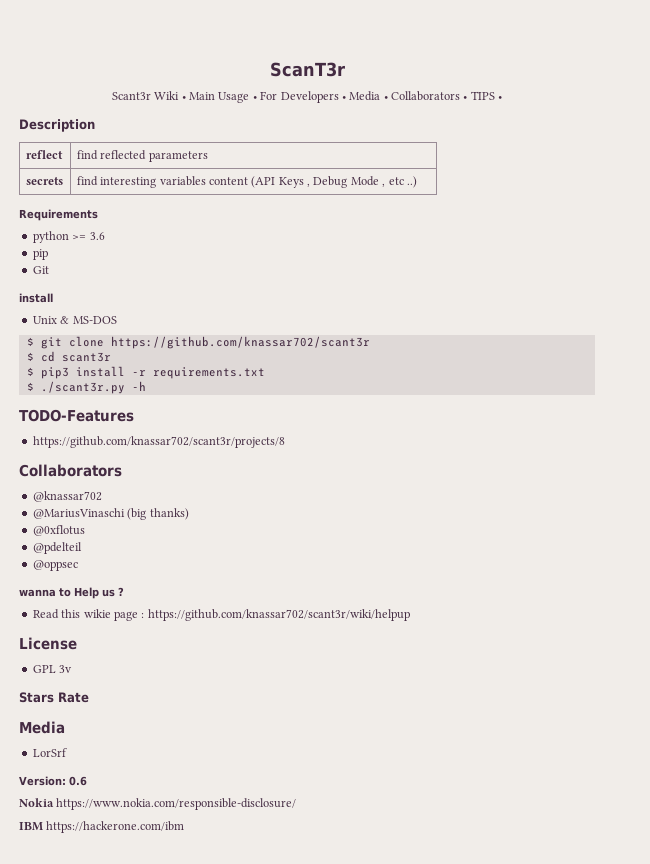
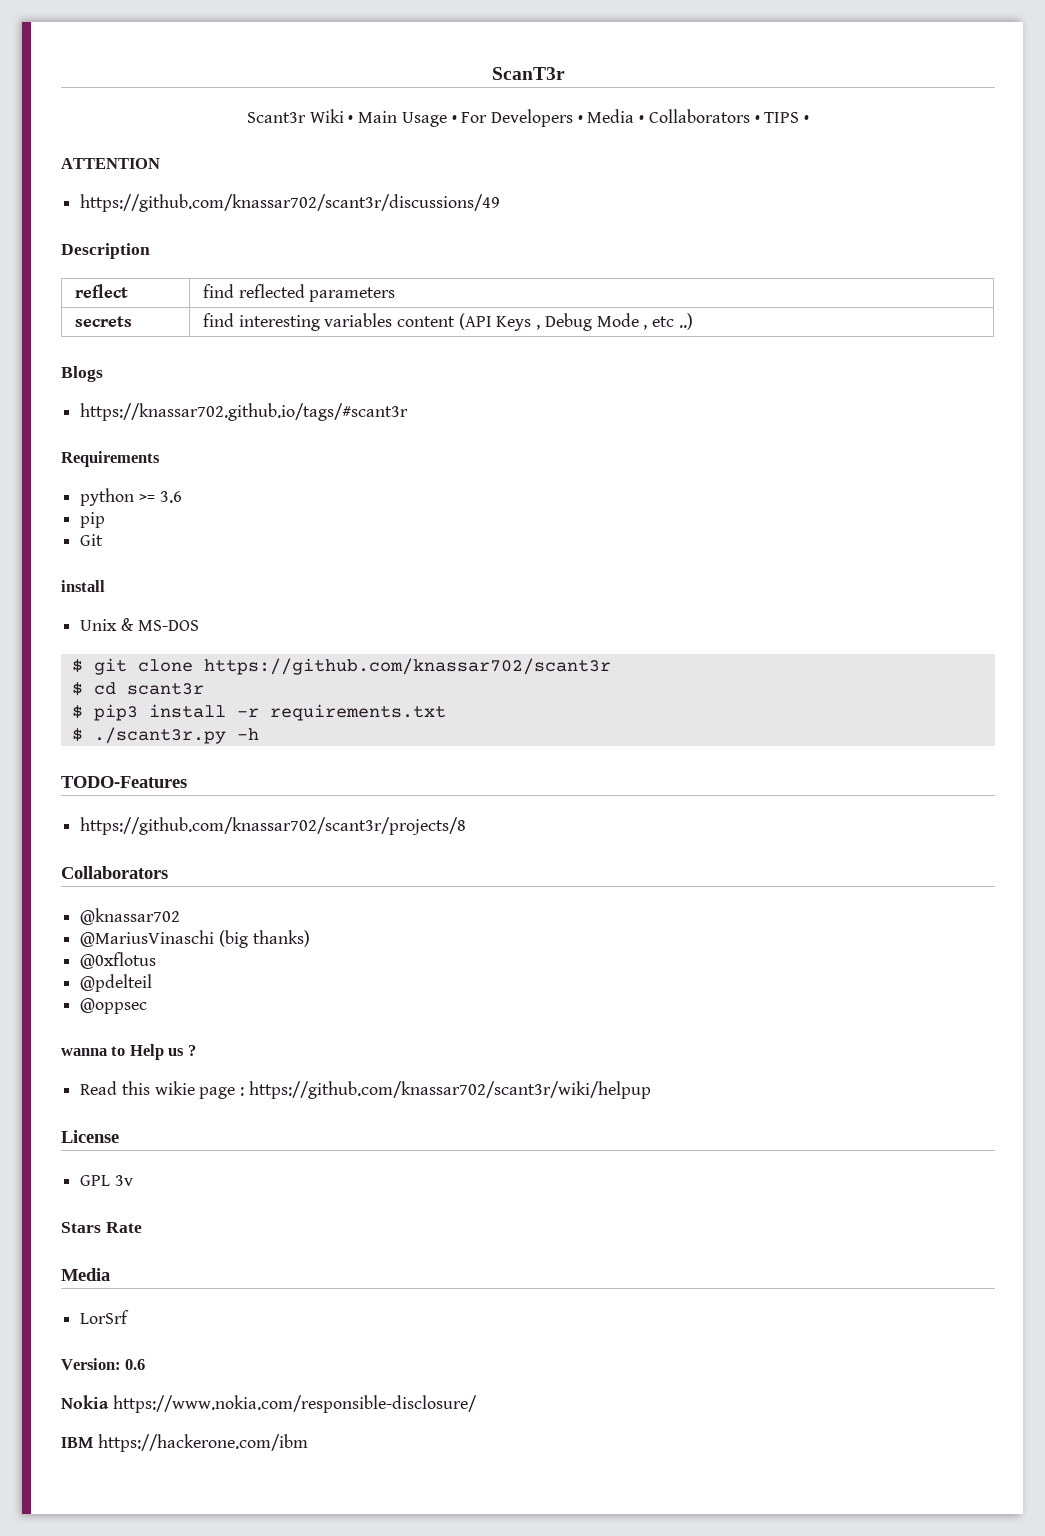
+ ATTENTION
+ https://github.com/knassar702/scant3r/discussions/49
+ Blogs
+ https://knassar702.github.io/tags/#scant3r

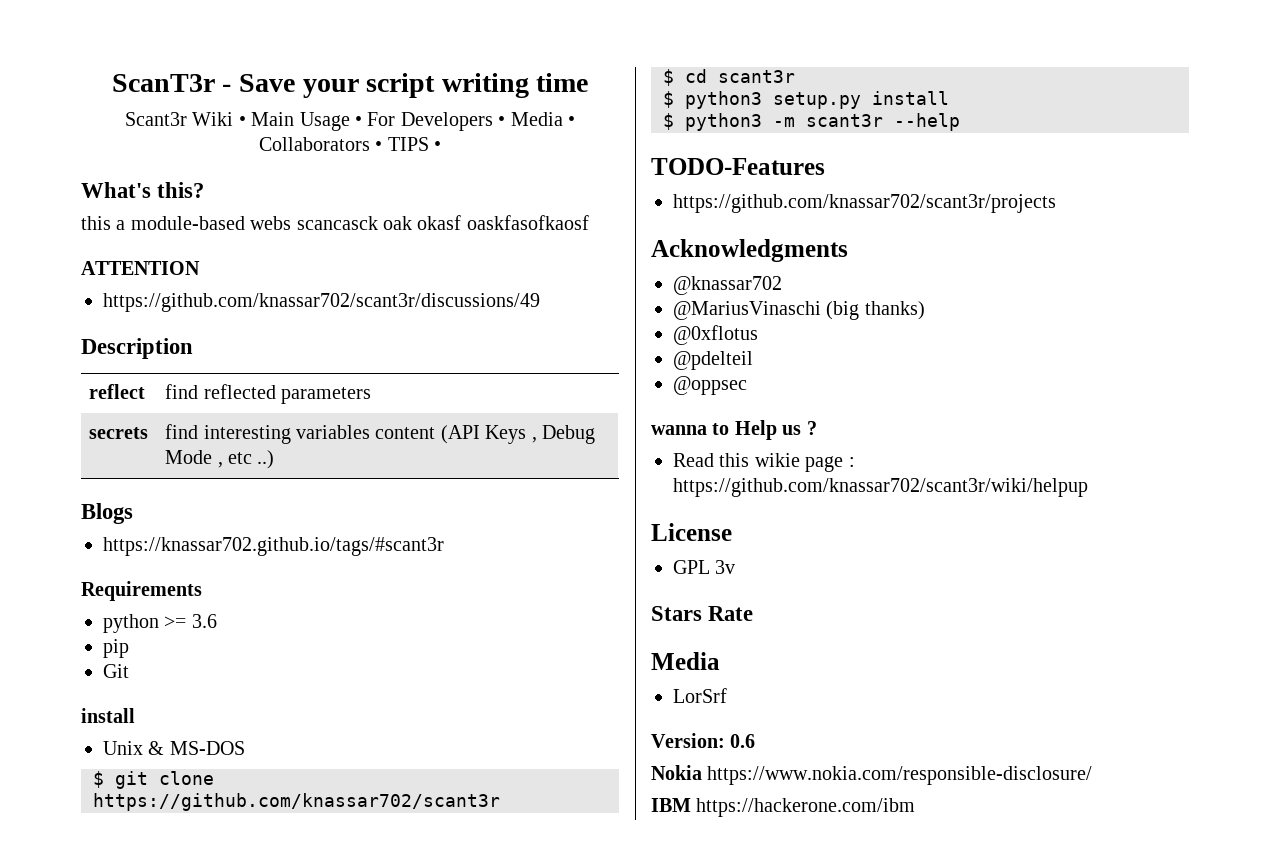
- ScanT3r
+ ScanT3r - Save your script writing time
+ What's this?
+ this a module-based webs scancasck oak okasf oaskfasofkaosf
- $ pip3 install -r requirements.txt
- $ ./scant3r.py -h
+ $ python3 setup.py install
+ $ python3 -m scant3r --help
- https://github.com/knassar702/scant3r/projects/8
- Collaborators
+ https://github.com/knassar702/scant3r/projects
+ Acknowledgments

